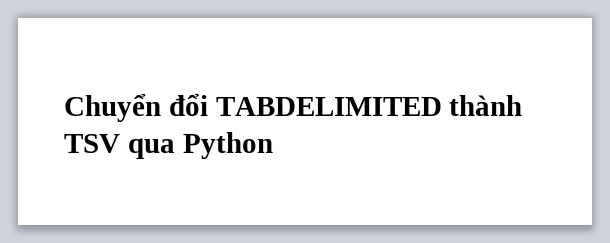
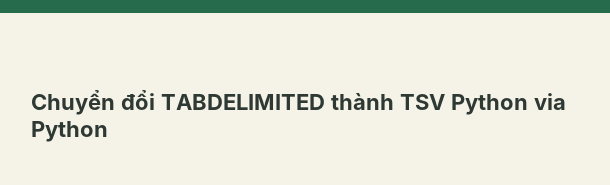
- Chuyển đổi TABDELIMITED thành TSV qua Python
+ Chuyển đổi TABDELIMITED thành TSV Python via Python

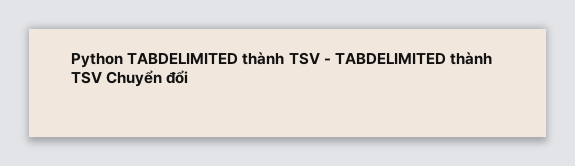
- Chuyển đổi TABDELIMITED thành TSV Python via Python
+ Python TABDELIMITED thành TSV - TABDELIMITED thành TSV Chuyển đổi

